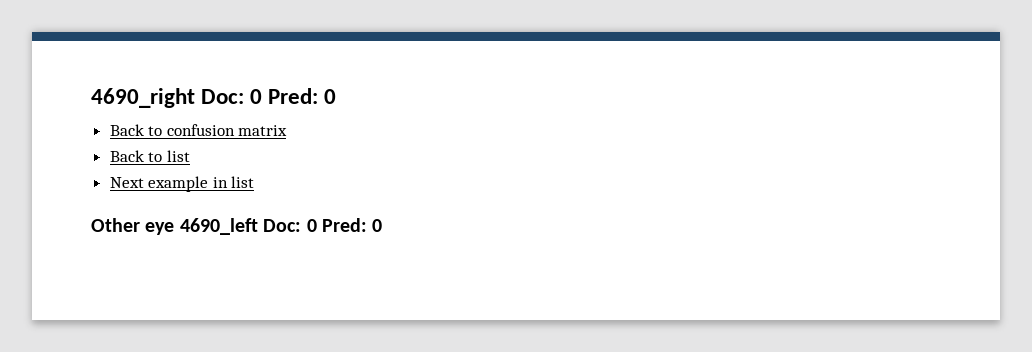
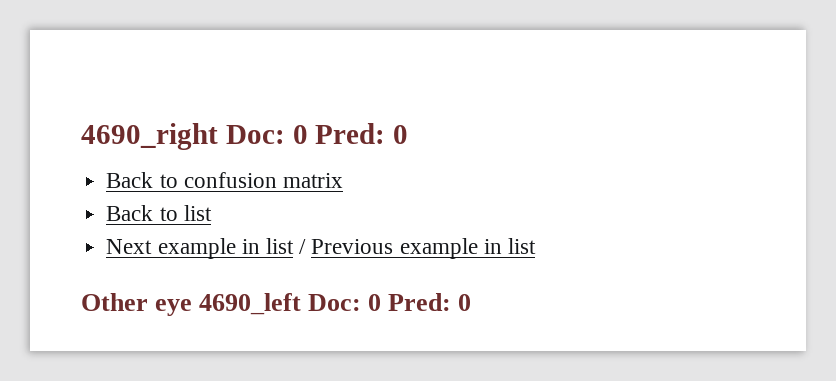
- Next example in list
+ Next example in list / Previous example in list

